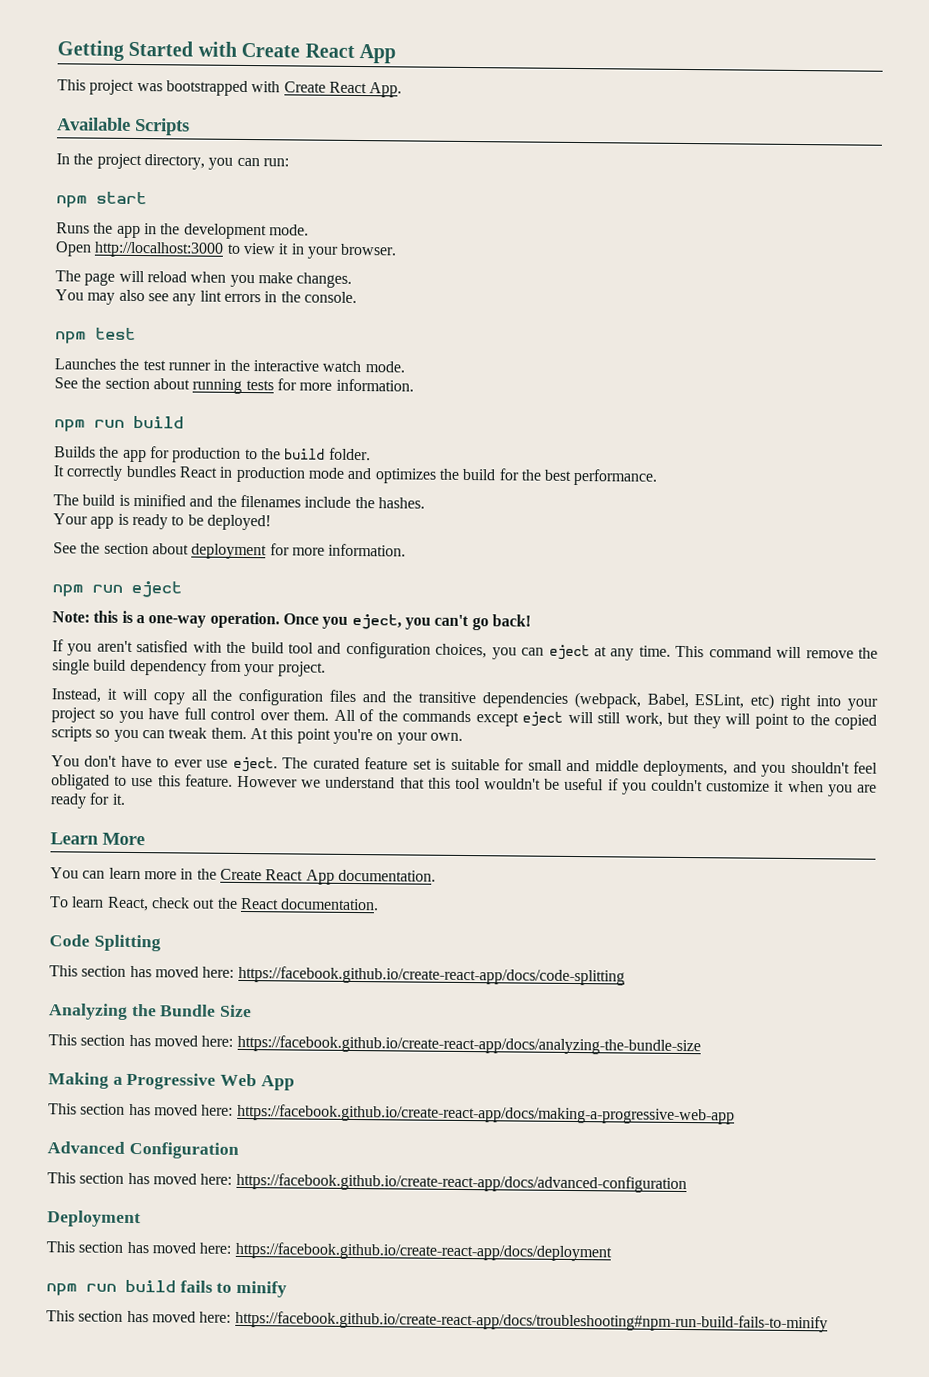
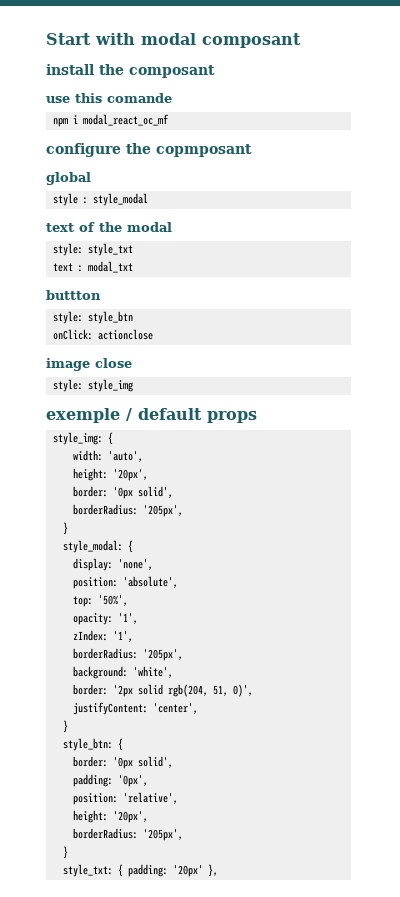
- Getting Started with Create React App
- This project was bootstrapped with Create React App.
- Available Scripts
- In the project directory, you can run:
- npm start
- Runs the app in the development mode.
- Open http://localhost:3000 to view it in your browser.
- The page will reload when you make changes.
- You may also see any lint errors in the console.
- npm test
- Launches the test runner in the interactive watch mode.
- See the section about running tests for more information.
- npm run build
- Builds the app for production to the build folder.
- It correctly bundles React in production mode and optimizes the build for the best performance.
- The build is minified and the filenames include the hashes.
- Your app is ready to be deployed!
- See the section about deployment for more information.
- npm run eject
- Note: this is a one-way operation. Once you eject, you can't go back!
- If you aren't satisfied with the build tool and configuration choices, you can eject at any time. This command will remove the single build dependency from your project.
- Instead, it will copy all the configuration files and the transitive dependencies (webpack, Babel, ESLint, etc) right into your project so you have full control over them. All of the commands except eject will still work, but they will point to the copied scripts so you can tweak them. At this point you're on your own.
- You don't have to ever use eject. The curated feature set is suitable for small and middle deployments, and you shouldn't feel obligated to use this feature. However we understand that this tool wouldn't be useful if you couldn't customize it when you are ready for it.
- Learn More
- You can learn more in the Create React App documentation.
- To learn React, check out the React documentation.
- Code Splitting
- This section has moved here: https://facebook.github.io/create-react-app/docs/code-splitting
- Analyzing the Bundle Size
- This section has moved here: https://facebook.github.io/create-react-app/docs/analyzing-the-bundle-size
- Making a Progressive Web App
- This section has moved here: https://facebook.github.io/create-react-app/docs/making-a-progressive-web-app
- Advanced Configuration
- This section has moved here: https://facebook.github.io/create-react-app/docs/advanced-configuration
- Deployment
- This section has moved here: https://facebook.github.io/create-react-app/docs/deployment
- npm run build fails to minify
- This section has moved here: https://facebook.github.io/create-react-app/docs/troubleshooting#npm-run-build-fails-to-minify
+ Start with modal composant
+ install the composant
+ use this comande
+ npm i modal_react_oc_mf
+ configure the copmposant
+ global
+ style : style_modal
+ text of the modal
+ style: style_txt
+ text : modal_txt
+ buttton
+ style: style_btn
+ onClick: actionclose
+ image close
+ style: style_img
+ exemple / default props
+ style_img: {
+ width: 'auto',
+ height: '20px',
+ border: '0px solid',
+ borderRadius: '205px',
+ }
+ style_modal: {
+ display: 'none',
+ position: 'absolute',
+ top: '50%',
+ opacity: '1',
+ zIndex: '1',
+ borderRadius: '205px',
+ background: 'white',
+ border: '2px solid rgb(204, 51, 0)',
+ justifyContent: 'center',
+ }
+ style_btn: {
+ border: '0px solid',
+ padding: '0px',
+ position: 'relative',
+ height: '20px',
+ borderRadius: '205px',
+ }
+ style_txt: { padding: '20px' },

